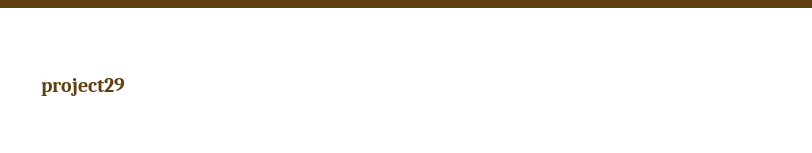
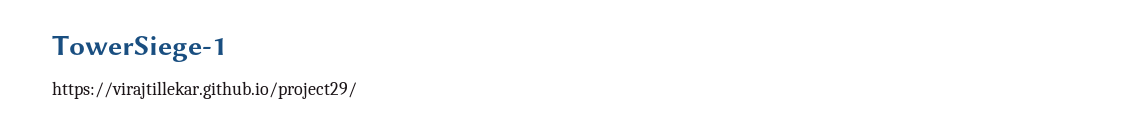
- project29
+ TowerSiege-1
+ https://virajtillekar.github.io/project29/

